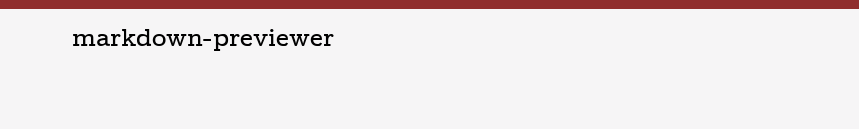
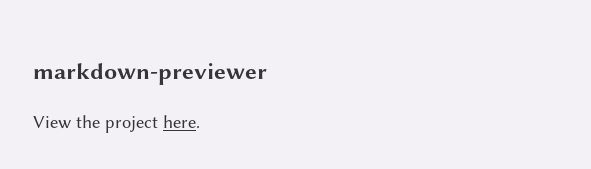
+ View the project here.

